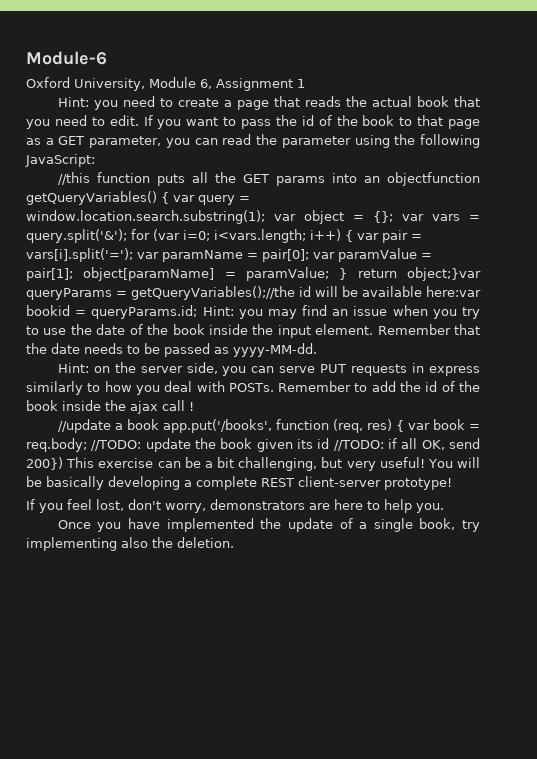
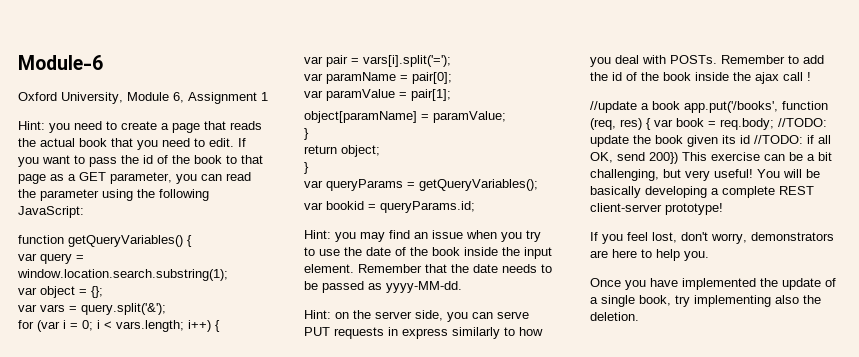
- //this function puts all the GET params into an objectfunction getQueryVariables() { var query = window.location.search.substring(1); var object = {}; var vars = query.split('&'); for (var i=0; i<vars.length; i++) { var pair = vars[i].split('='); var paramName = pair[0]; var paramValue = pair[1]; object[paramName] = paramValue; } return object;}var queryParams = getQueryVariables();//the id will be available here:var bookid = queryParams.id; Hint: you may find an issue when you try to use the date of the book inside the input element.
+ function getQueryVariables() {
+ var query = window.location.search.substring(1);
+ var object = {};
+ var vars = query.split('&');
+ for (var i = 0; i < vars.length; i++) {
+ var pair = vars[i].split('=');
+ var paramName = pair[0];
+ var paramValue = pair[1];
+ object[paramName] = paramValue;
+ }
+ return object;
+ }
+ var queryParams = getQueryVariables();
+ var bookid = queryParams.id;
+ Hint: you may find an issue when you try to use the date of the book inside the input element.

